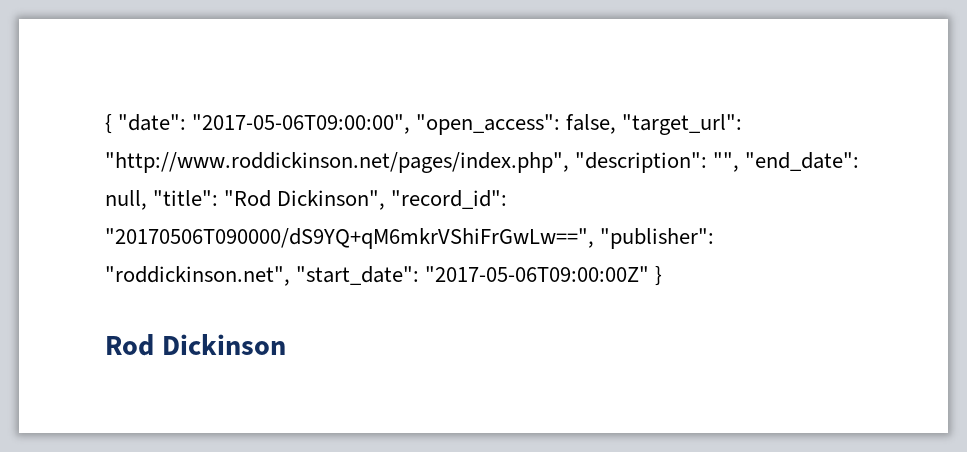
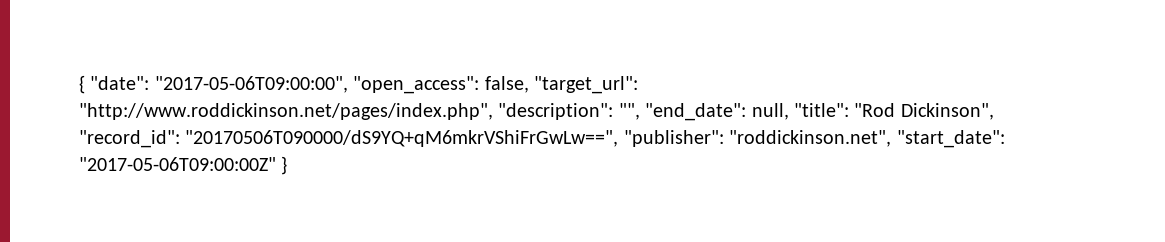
- Rod Dickinson

